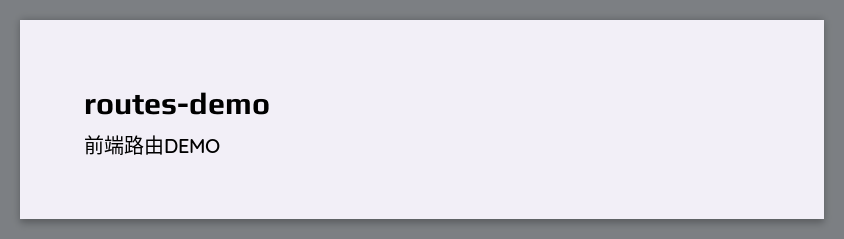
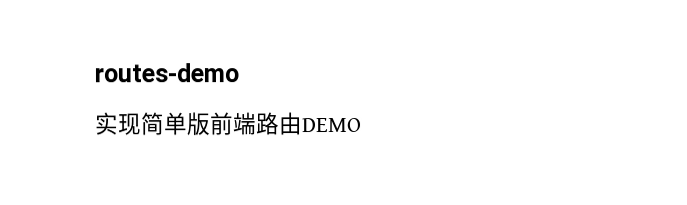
- 前端路由DEMO
+ 实现简单版前端路由DEMO

